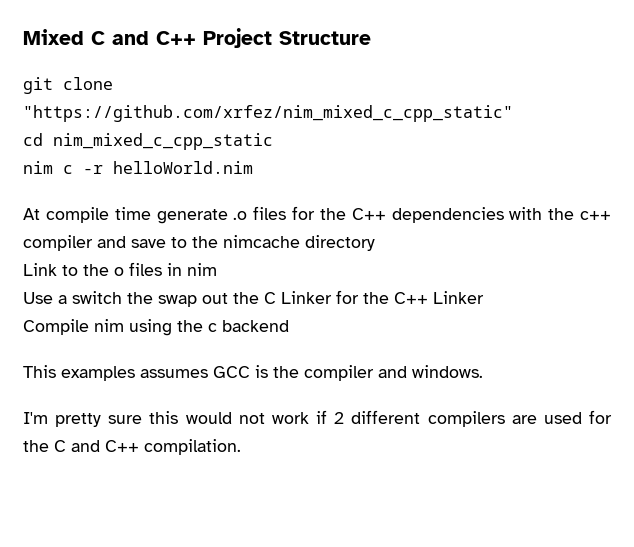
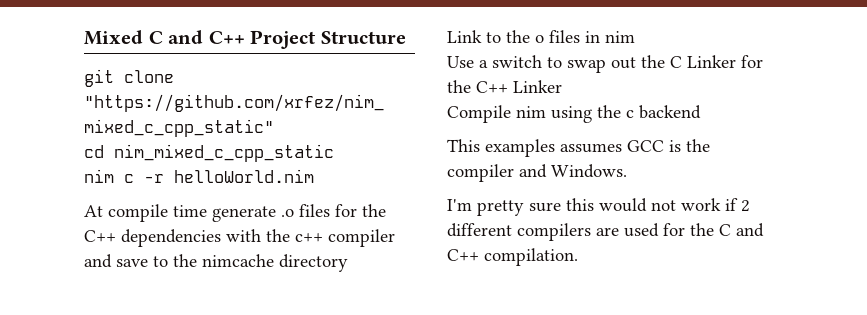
- Use a switch the swap out the C Linker for the C++ Linker
+ Use a switch to swap out the C Linker for the C++ Linker
- This examples assumes GCC is the compiler and windows.
+ This examples assumes GCC is the compiler and Windows.

